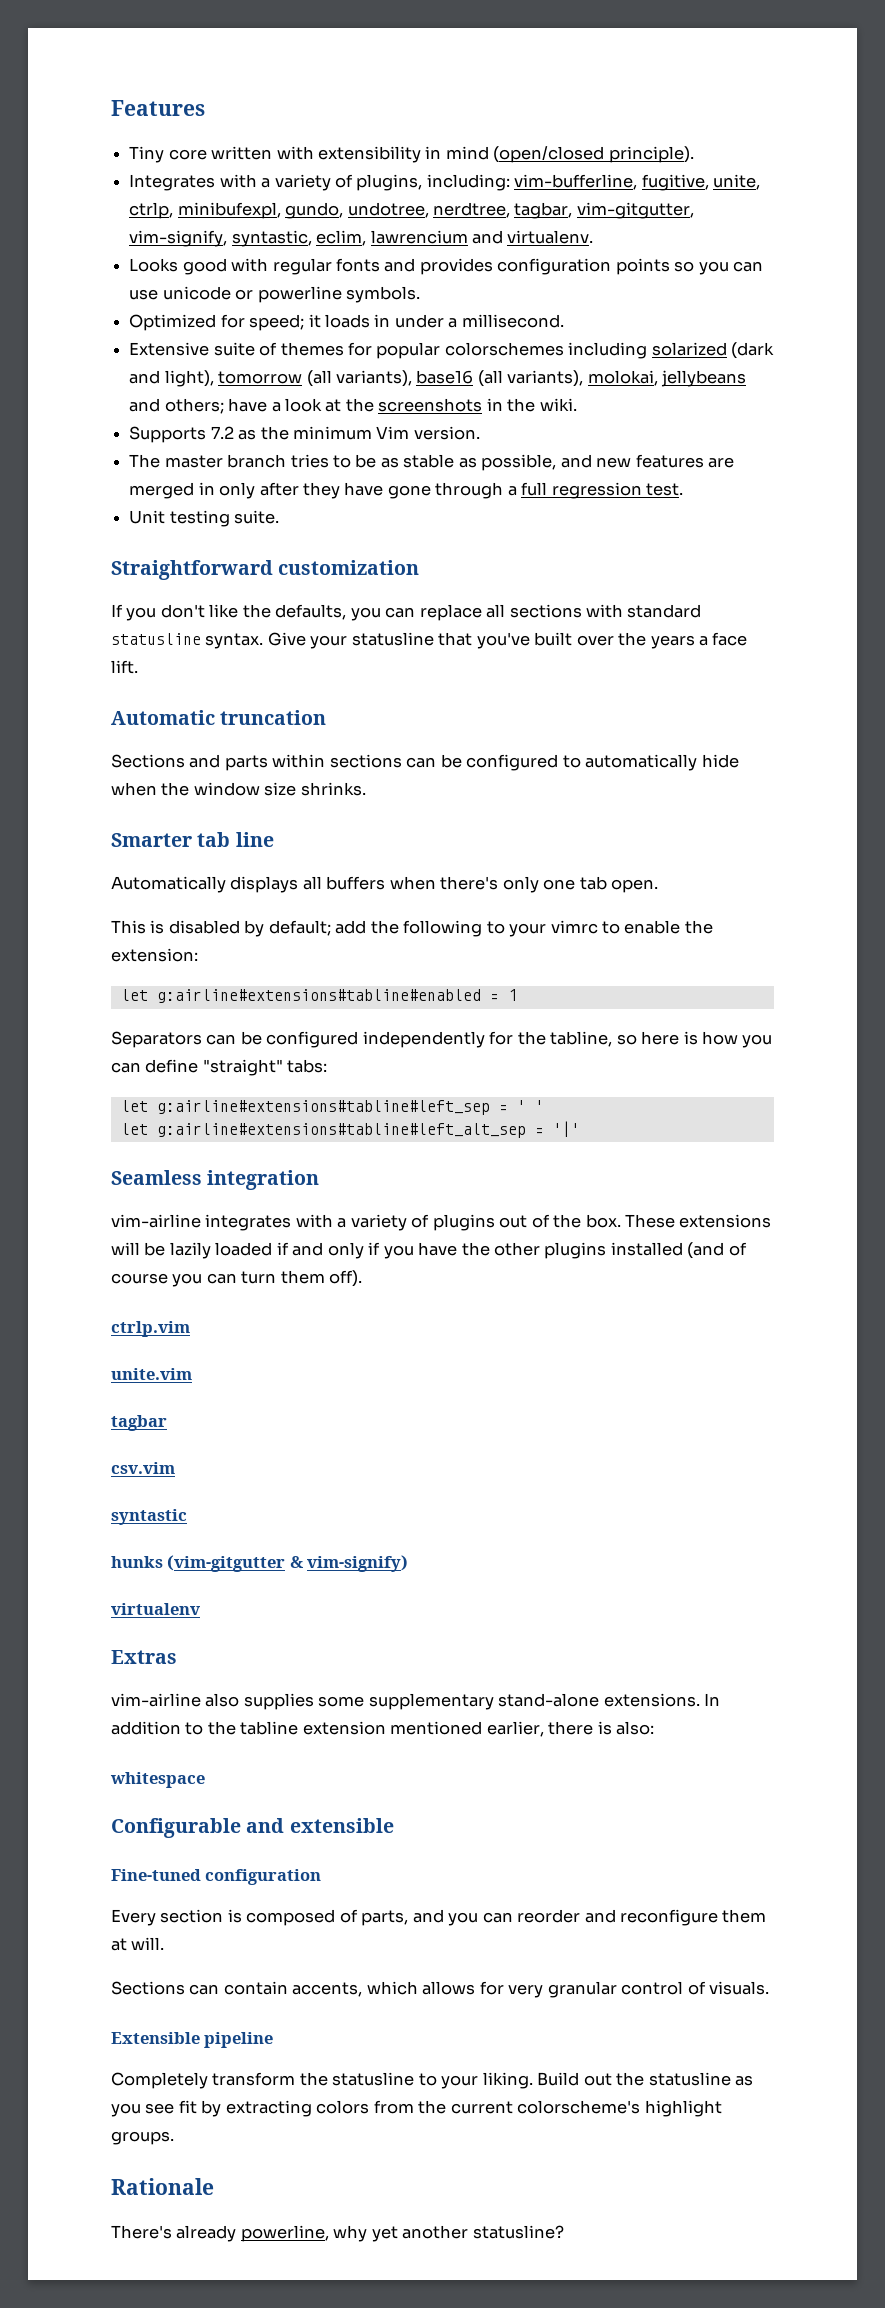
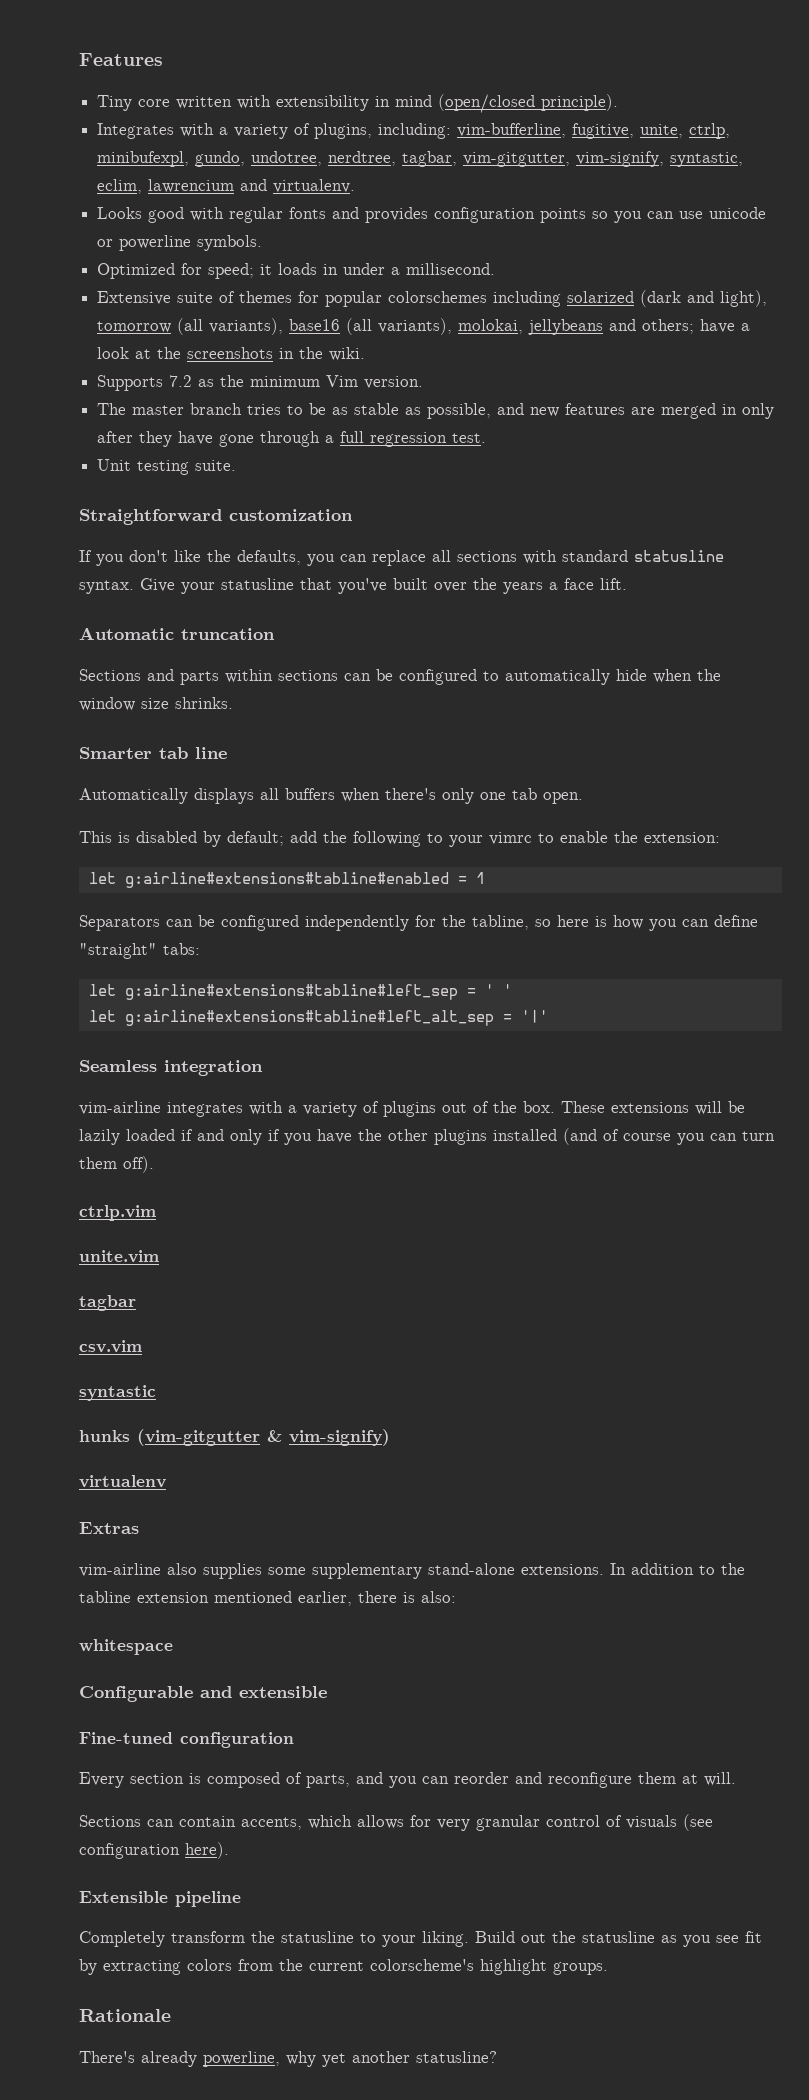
- Sections can contain accents, which allows for very granular control of visuals.
+ Sections can contain accents, which allows for very granular control of visuals (see configuration here).

